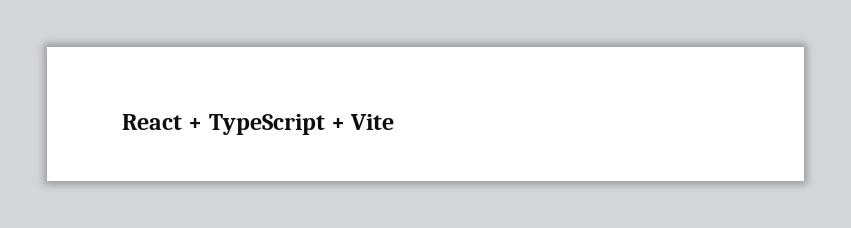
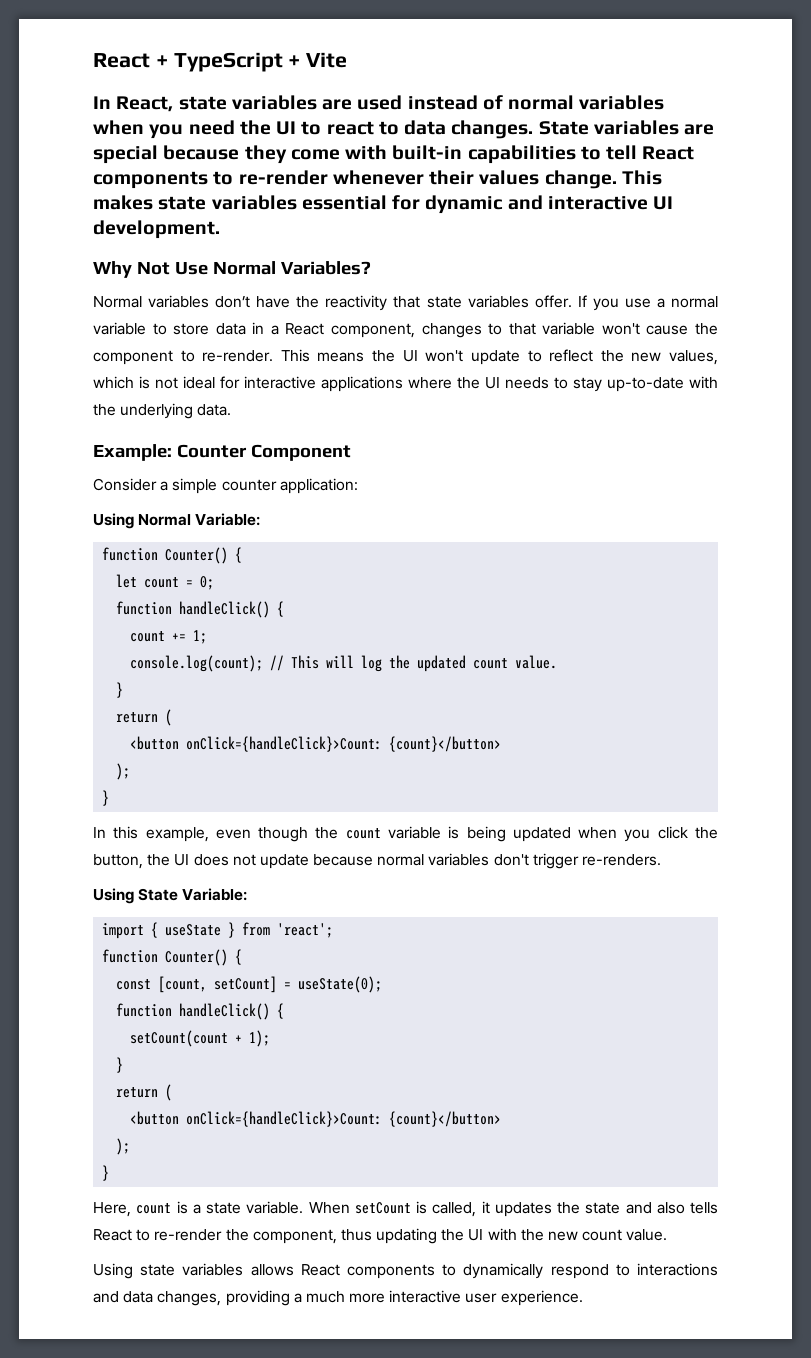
+ In React, state variables are used instead of normal variables when you need the UI to react to data changes. State variables are special because they come with built-in capabilities to tell React components to re-render whenever their values change. This makes state variables essential for dynamic and interactive UI development.
+ Why Not Use Normal Variables?
+ Normal variables don’t have the reactivity that state variables offer. If you use a normal variable to store data in a React component, changes to that variable won't cause the component to re-render. This means the UI won't update to reflect the new values, which is not ideal for interactive applications where the UI needs to stay up-to-date with the underlying data.
+ Example: Counter Component
+ Consider a simple counter application:
+ Using Normal Variable:
+ function Counter() {
+ let count = 0;
+ function handleClick() {
+ count += 1;
+ console.log(count); // This will log the updated count value.
+ }
+ return (
+ <button onClick={handleClick}>Count: {count}</button>
+ );
+ }
+ In this example, even though the count variable is being updated when you click the button, the UI does not update because normal variables don't trigger re-renders.
+ Using State Variable:
+ import { useState } from 'react';
+ function Counter() {
+ const [count, setCount] = useState(0);
+ function handleClick() {
+ setCount(count + 1);
+ }
+ return (
+ <button onClick={handleClick}>Count: {count}</button>
+ );
+ }
+ Here, count is a state variable. When setCount is called, it updates the state and also tells React to re-render the component, thus updating the UI with the new count value.
+ Using state variables allows React components to dynamically respond to interactions and data changes, providing a much more interactive user experience.

